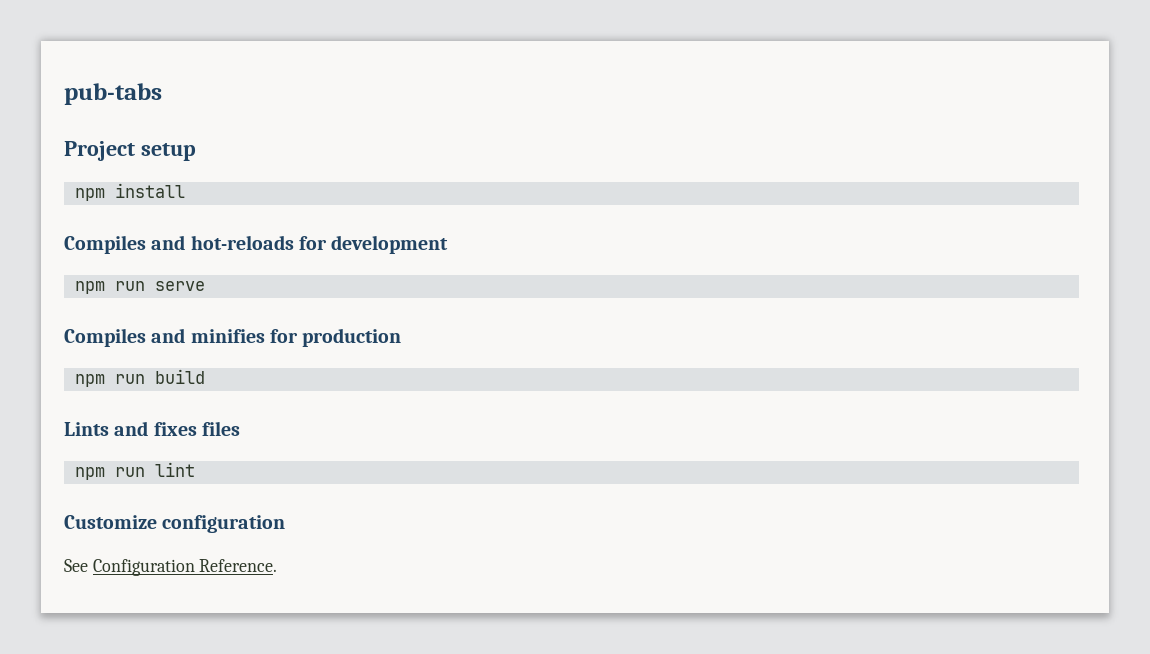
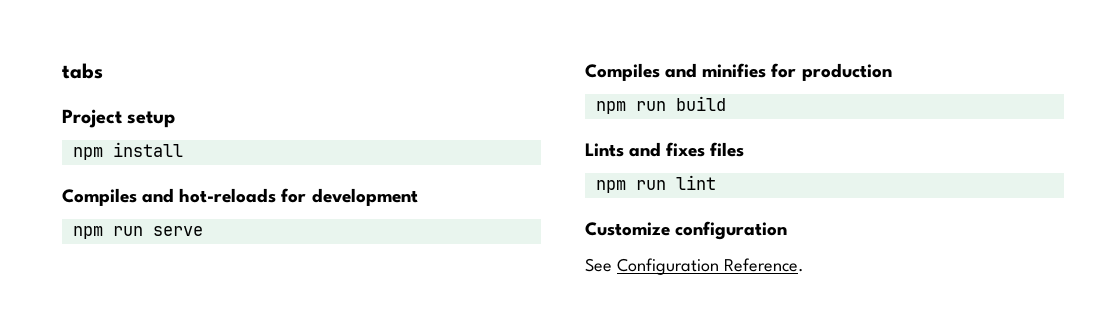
- pub-tabs
+ tabs

